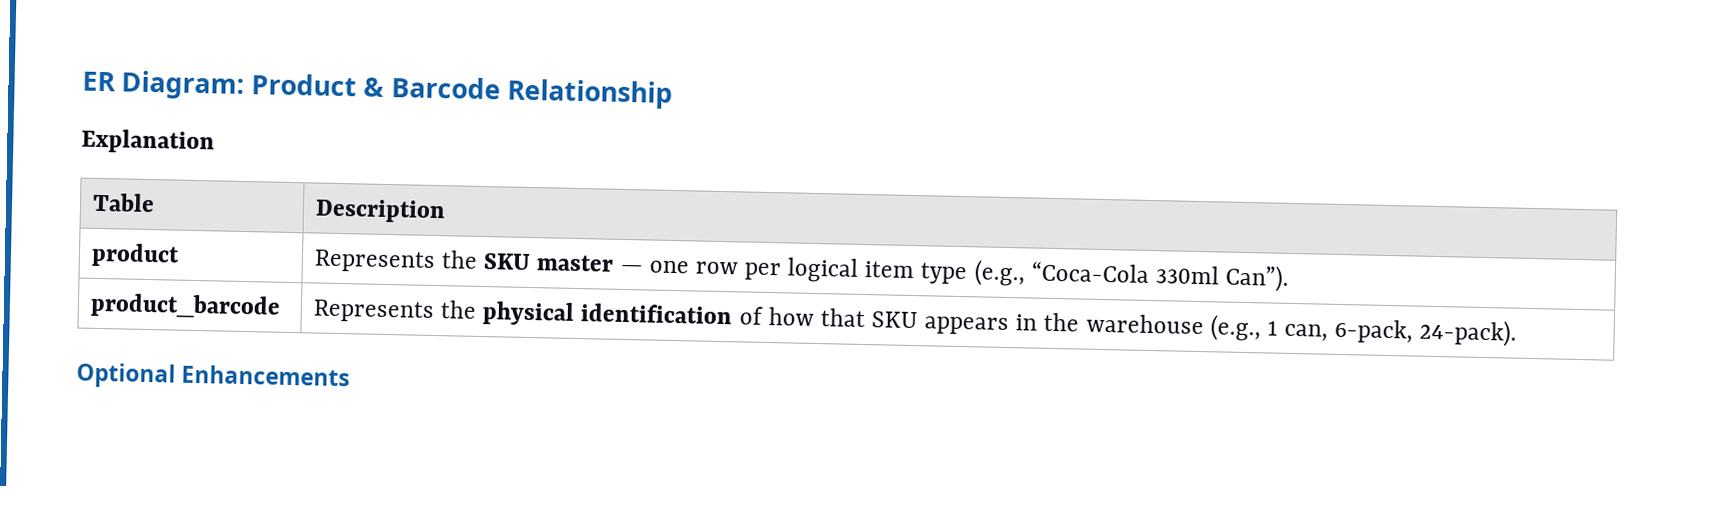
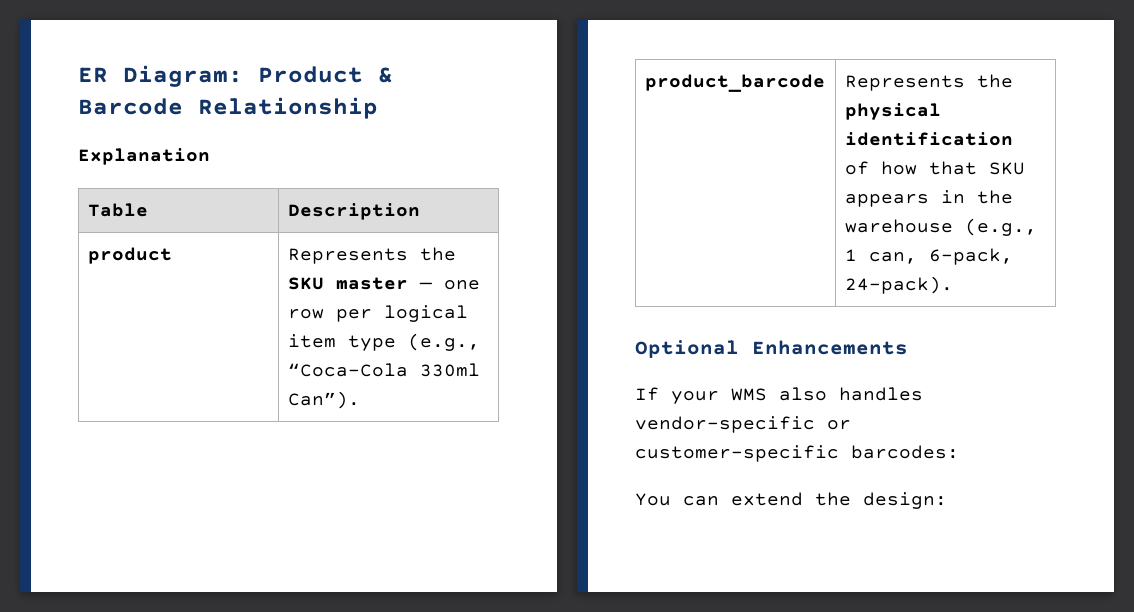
+ If your WMS also handles vendor-specific or customer-specific barcodes:
+ You can extend the design:

